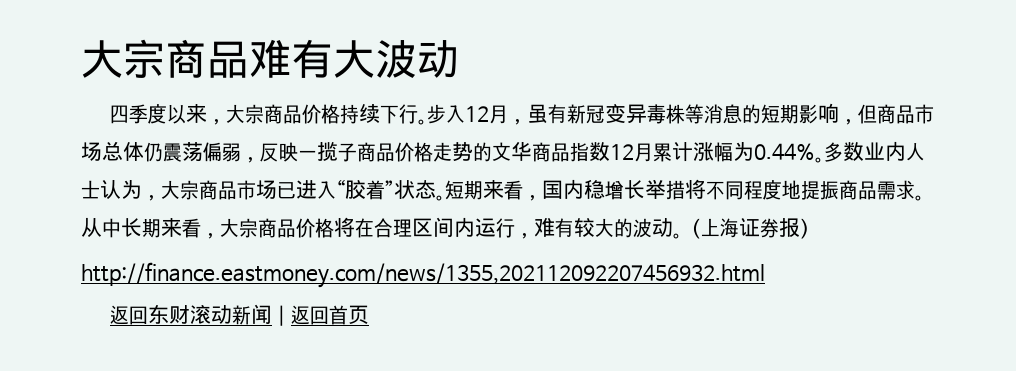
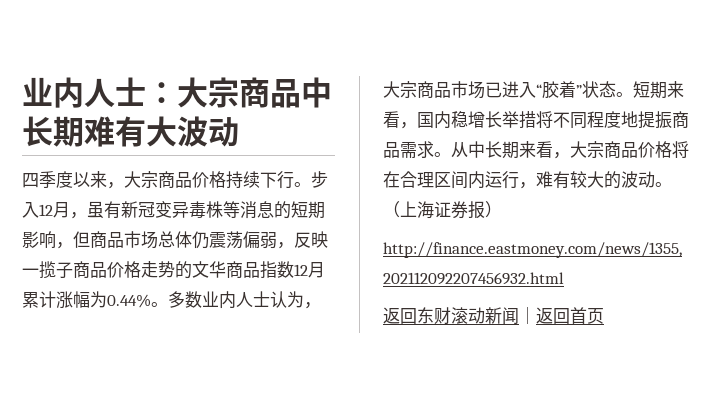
- 大宗商品难有大波动
+ 业内人士：大宗商品中长期难有大波动

